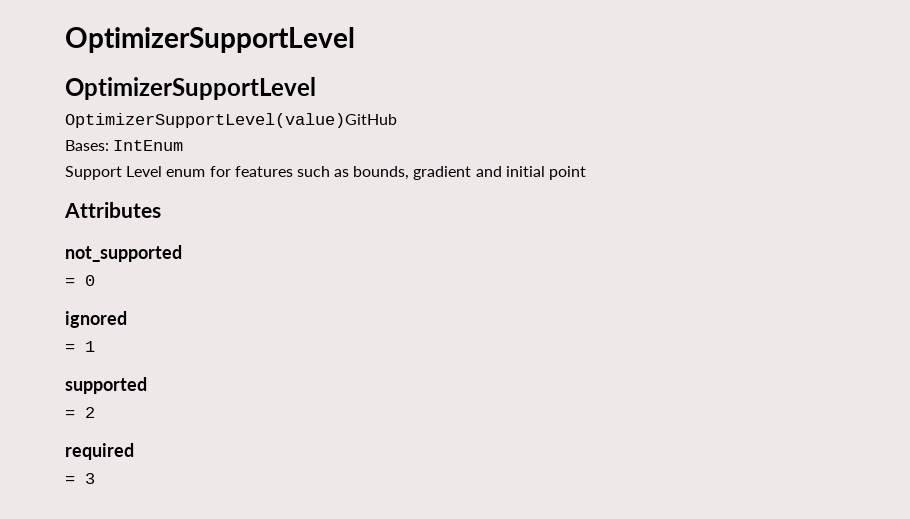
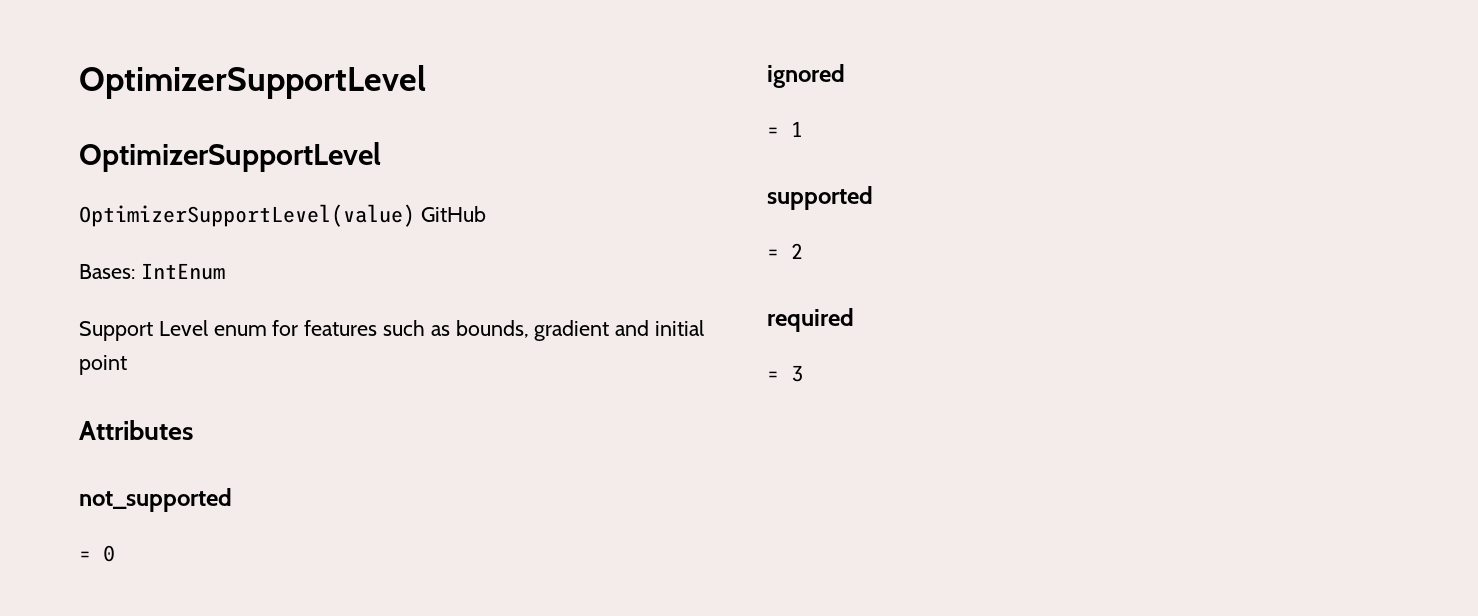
- OptimizerSupportLevel(value)GitHub
+ OptimizerSupportLevel(value) GitHub

